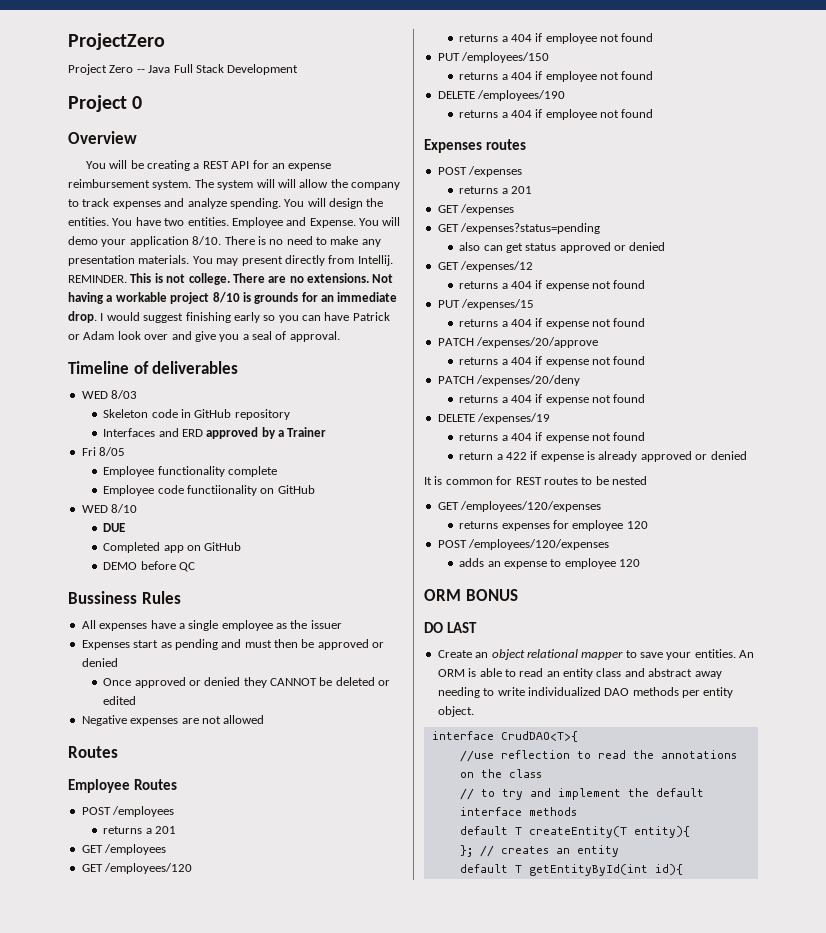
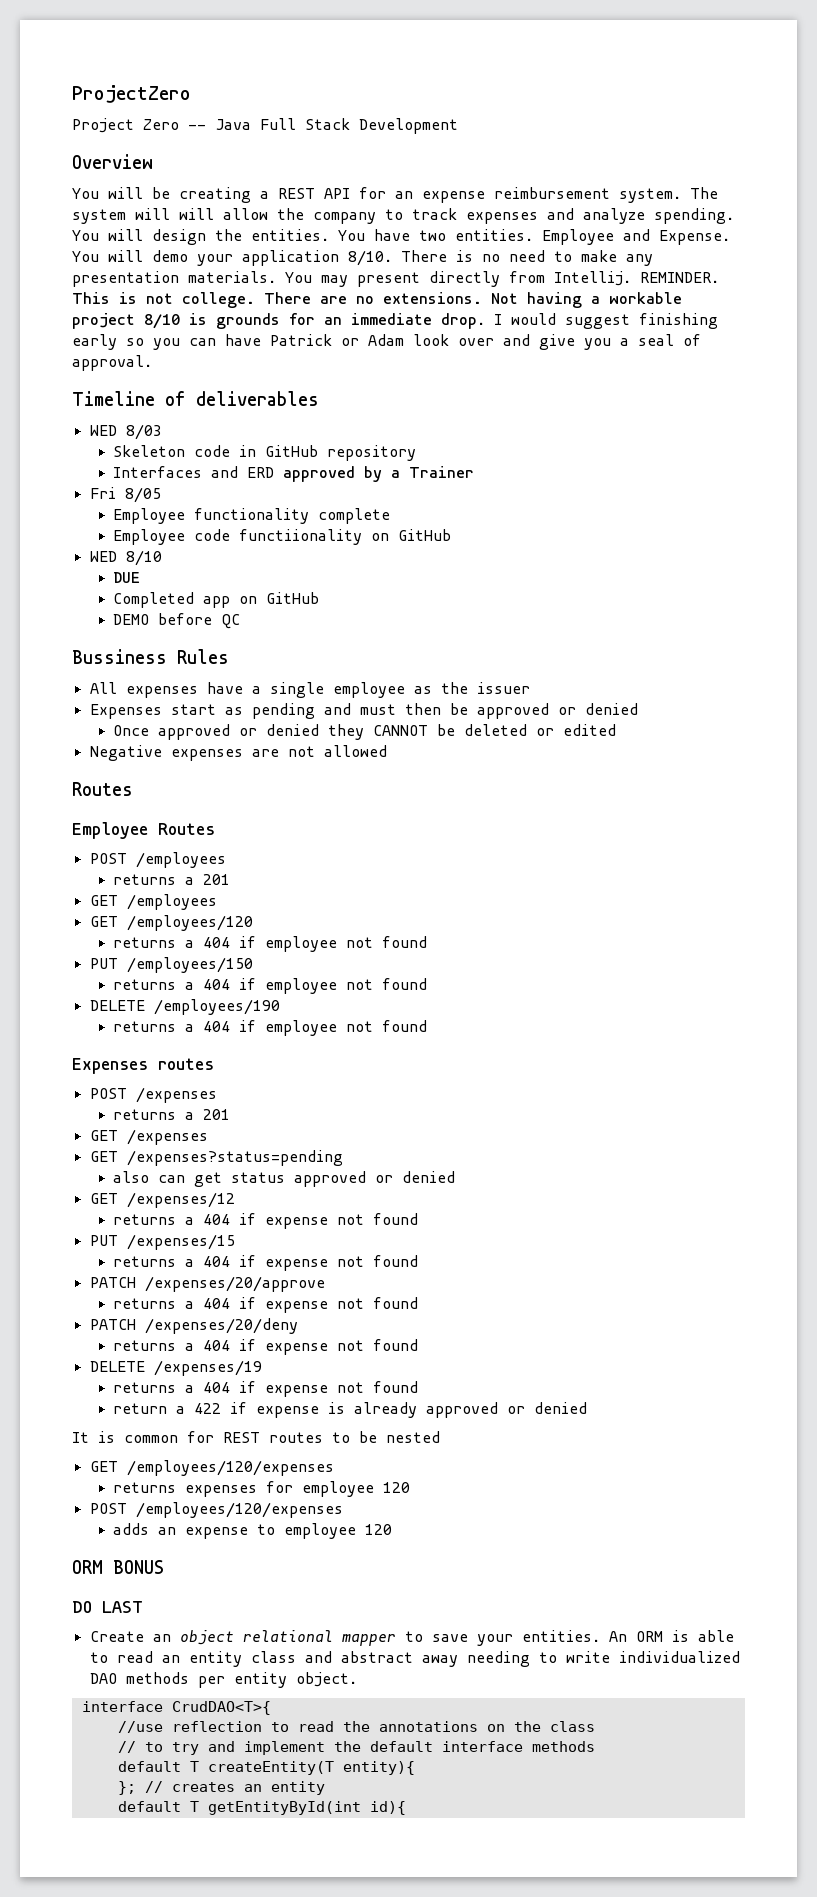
- Project 0

